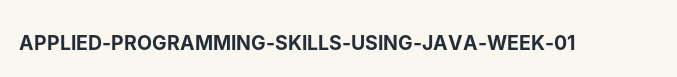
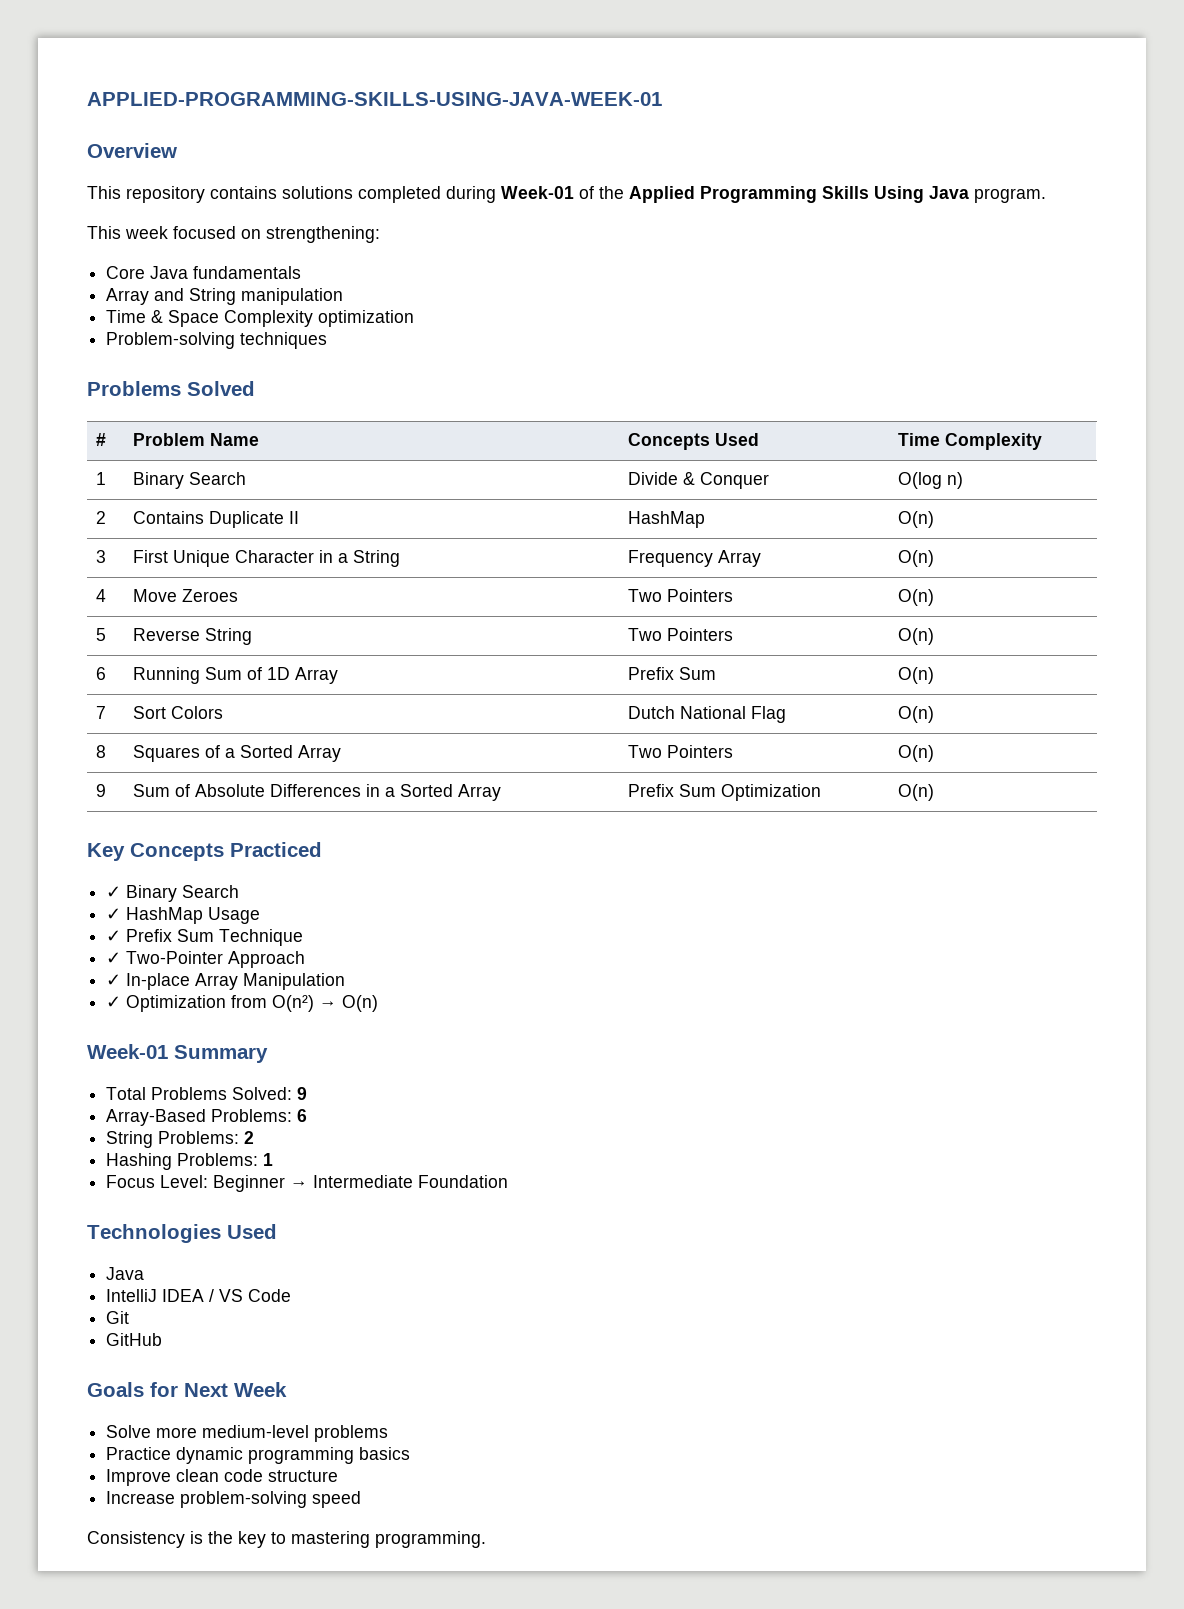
+ Overview
+ This repository contains solutions completed during Week-01 of the Applied Programming Skills Using Java program.
+ This week focused on strengthening:
+ Core Java fundamentals
+ Array and String manipulation
+ Time & Space Complexity optimization
+ Problem-solving techniques
+ Problems Solved
+ # | Problem Name | Concepts Used | Time Complexity
+ 1 | Binary Search | Divide & Conquer | O(log n)
+ 2 | Contains Duplicate II | HashMap | O(n)
+ 3 | First Unique Character in a String | Frequency Array | O(n)
+ 4 | Move Zeroes | Two Pointers | O(n)
+ 5 | Reverse String | Two Pointers | O(n)
+ 6 | Running Sum of 1D Array | Prefix Sum | O(n)
+ 7 | Sort Colors | Dutch National Flag | O(n)
+ 8 | Squares of a Sorted Array | Two Pointers | O(n)
+ 9 | Sum of Absolute Differences in a Sorted Array | Prefix Sum Optimization | O(n)
+ Key Concepts Practiced
+ ✓ Binary Search
+ ✓ HashMap Usage
+ ✓ Prefix Sum Technique
+ ✓ Two-Pointer Approach
+ ✓ In-place Array Manipulation
+ ✓ Optimization from O(n²) → O(n)
+ Week-01 Summary
+ Total Problems Solved: 9
+ Array-Based Problems: 6
+ String Problems: 2
+ Hashing Problems: 1
+ Focus Level: Beginner → Intermediate Foundation
+ Technologies Used
+ Java
+ IntelliJ IDEA / VS Code
+ Git
+ GitHub
+ Goals for Next Week
+ Solve more medium-level problems
+ Practice dynamic programming basics
+ Improve clean code structure
+ Increase problem-solving speed
+ Consistency is the key to mastering programming.

